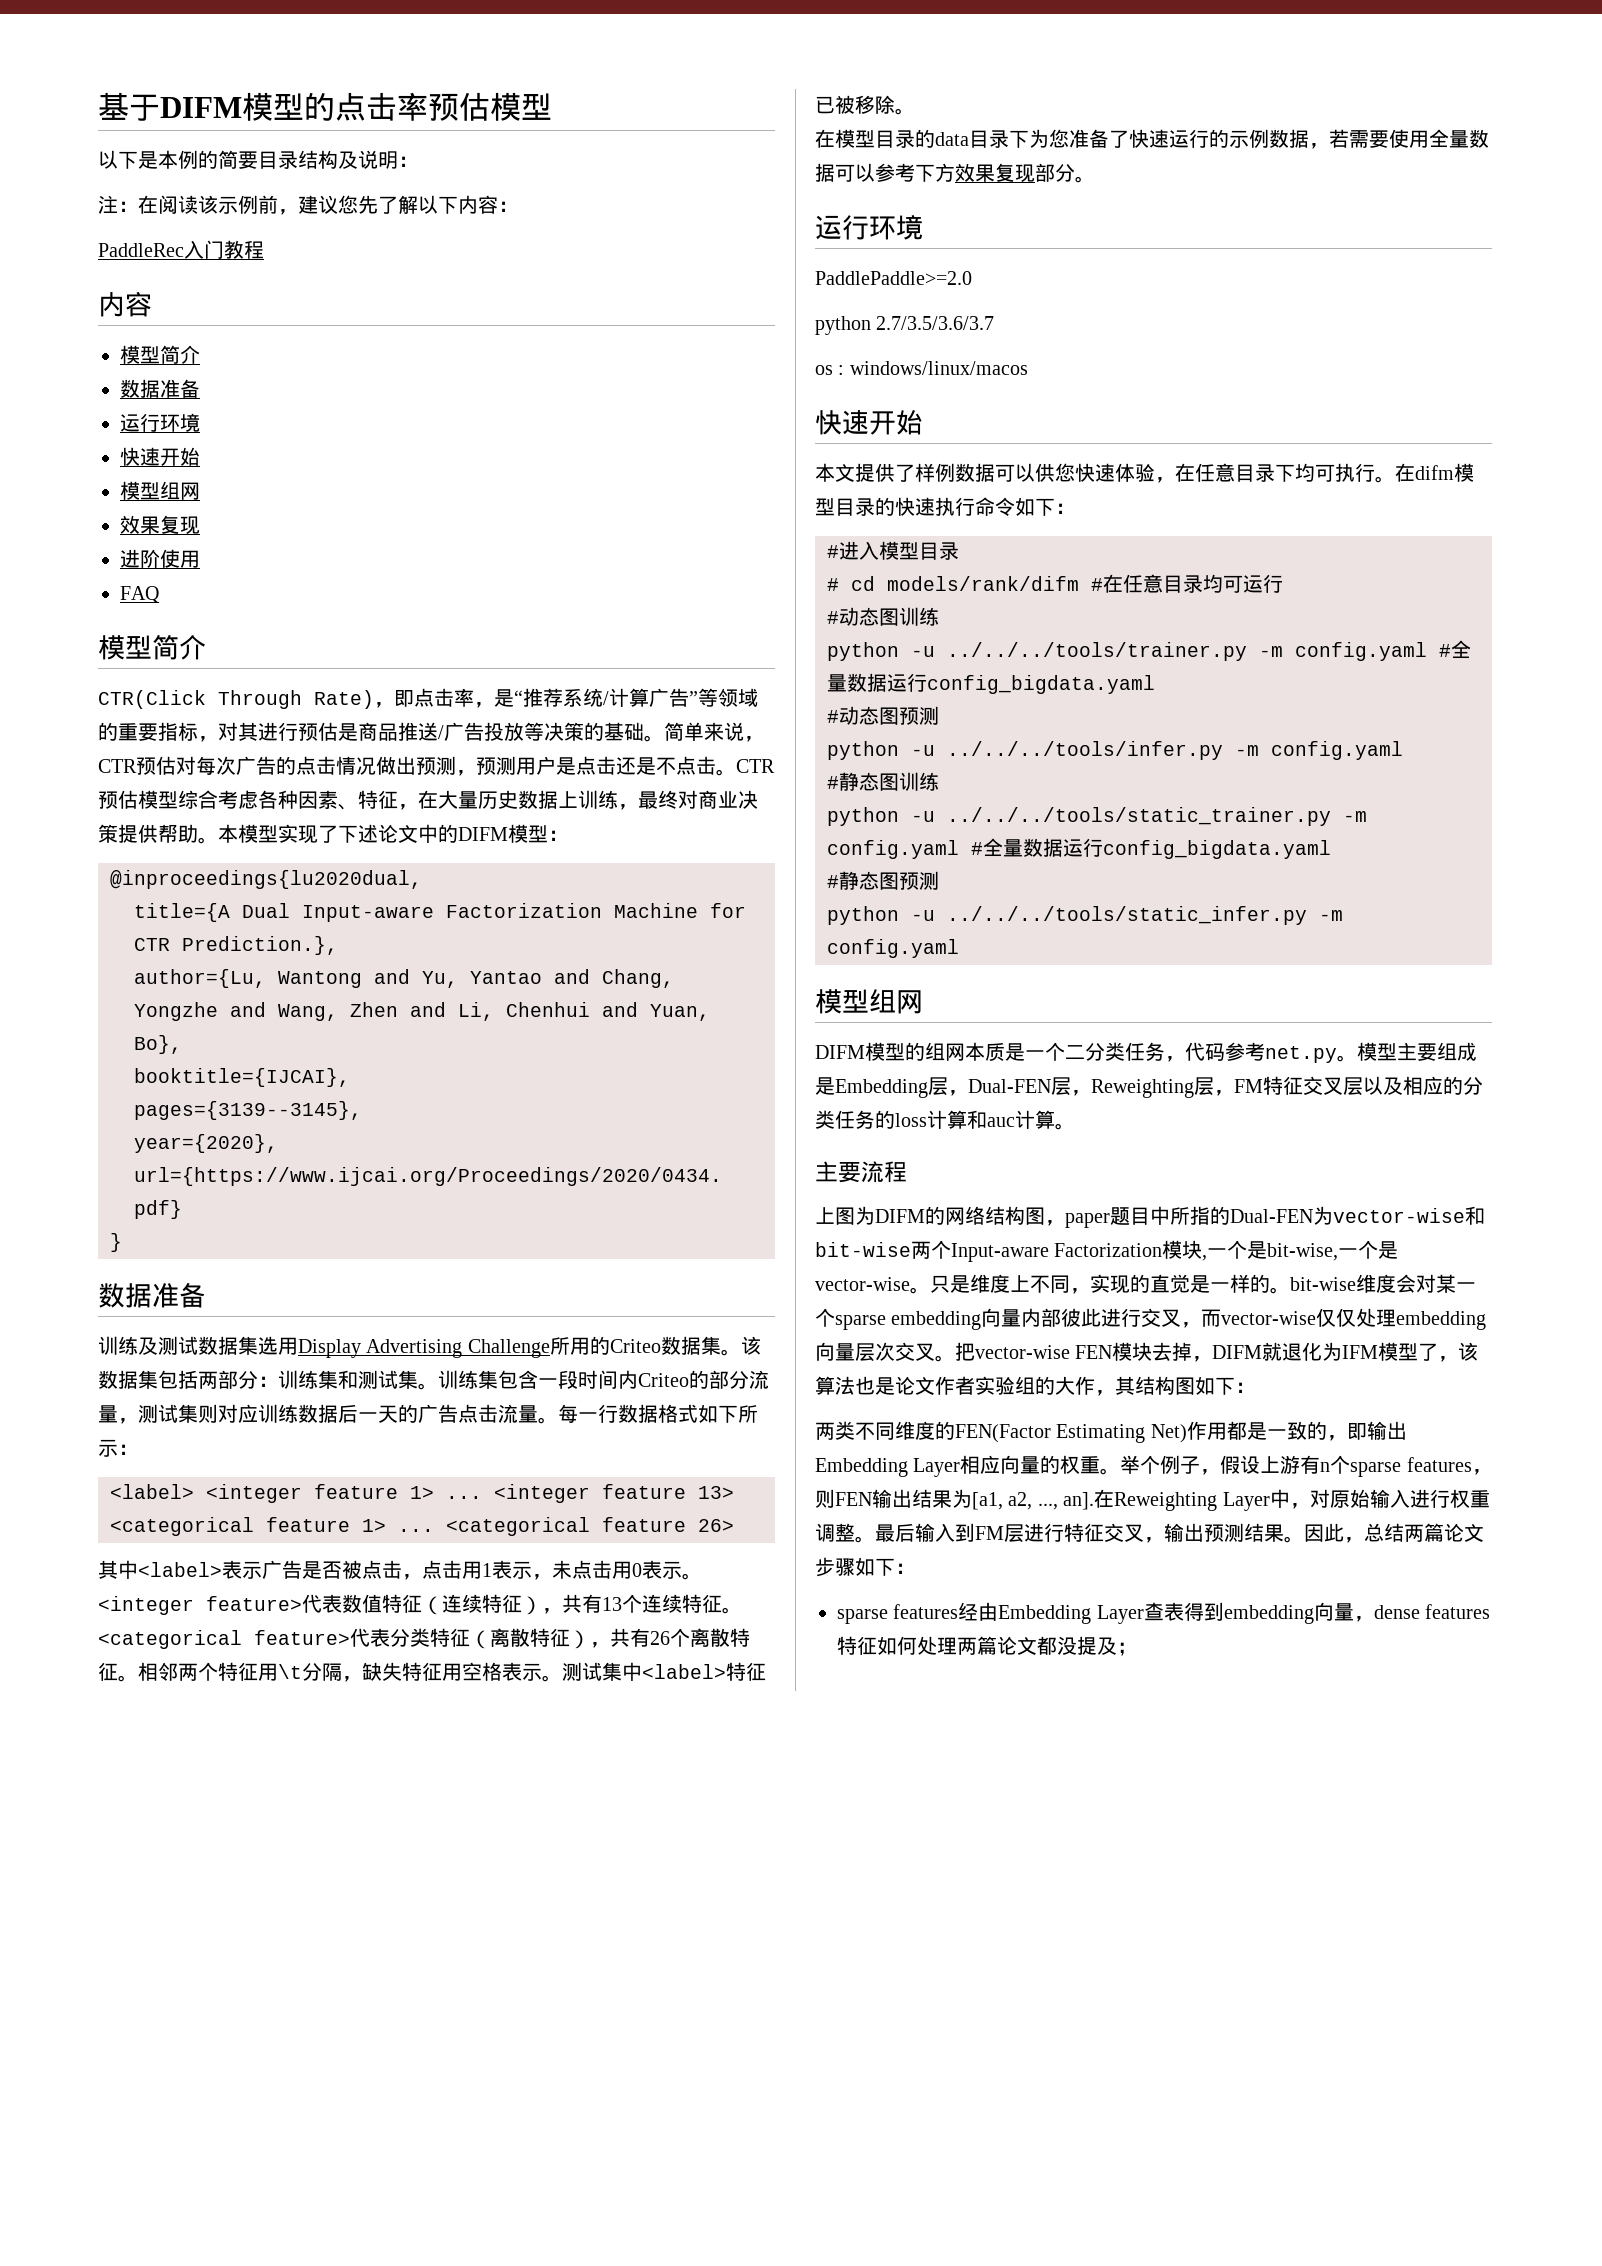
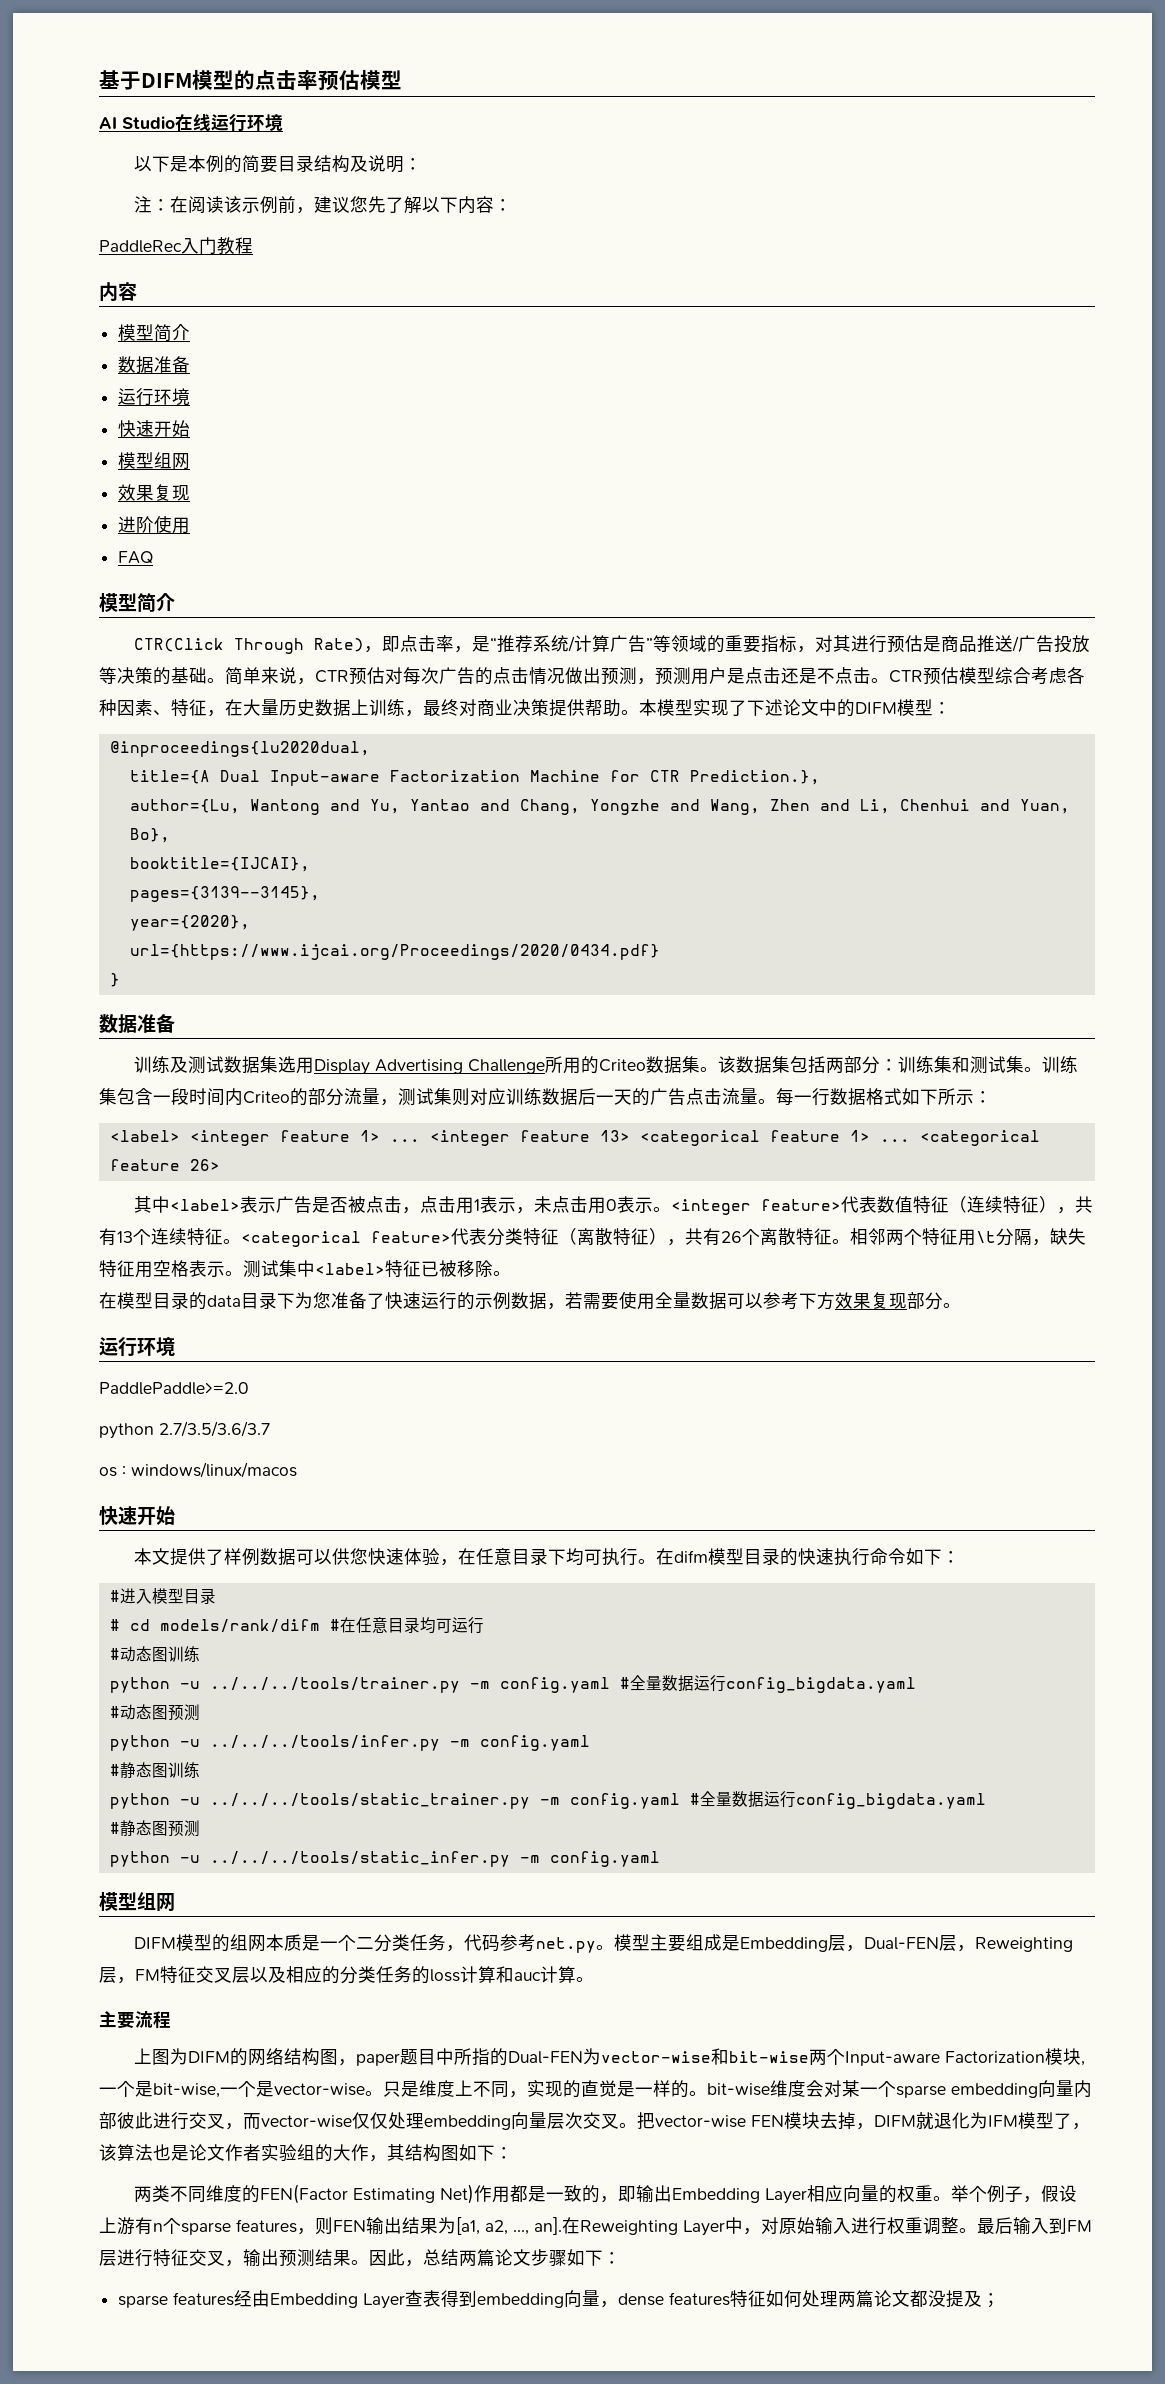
+ AI Studio在线运行环境

